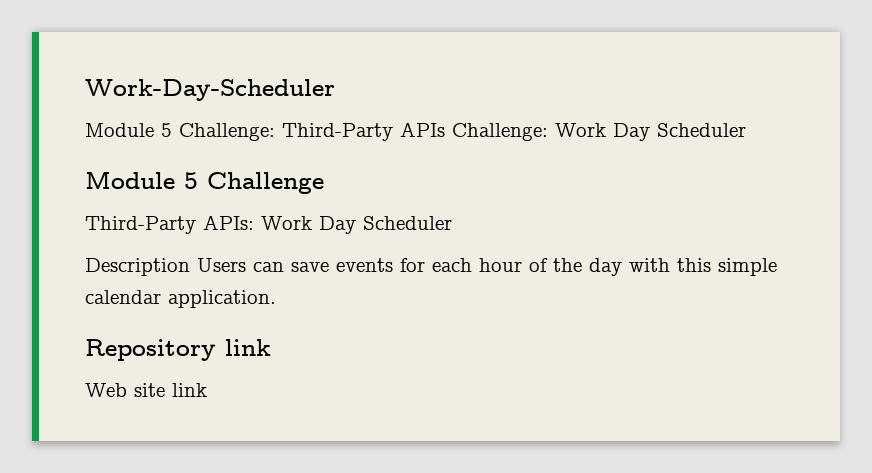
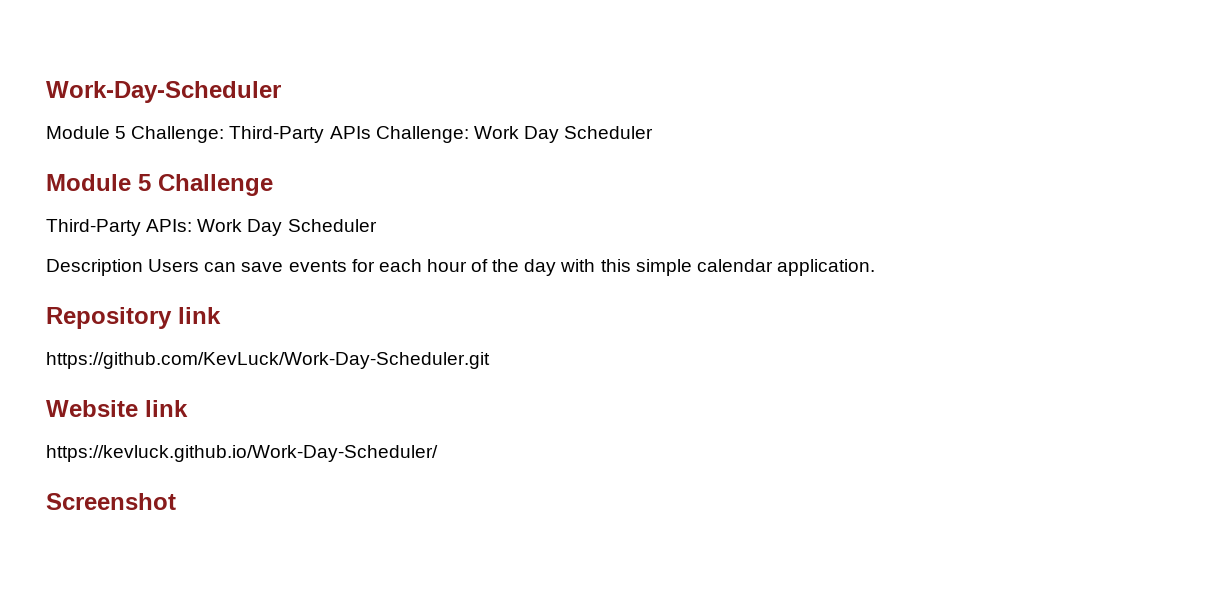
- Web site link
+ https://github.com/KevLuck/Work-Day-Scheduler.git
+ Website link
+ https://kevluck.github.io/Work-Day-Scheduler/
+ Screenshot

